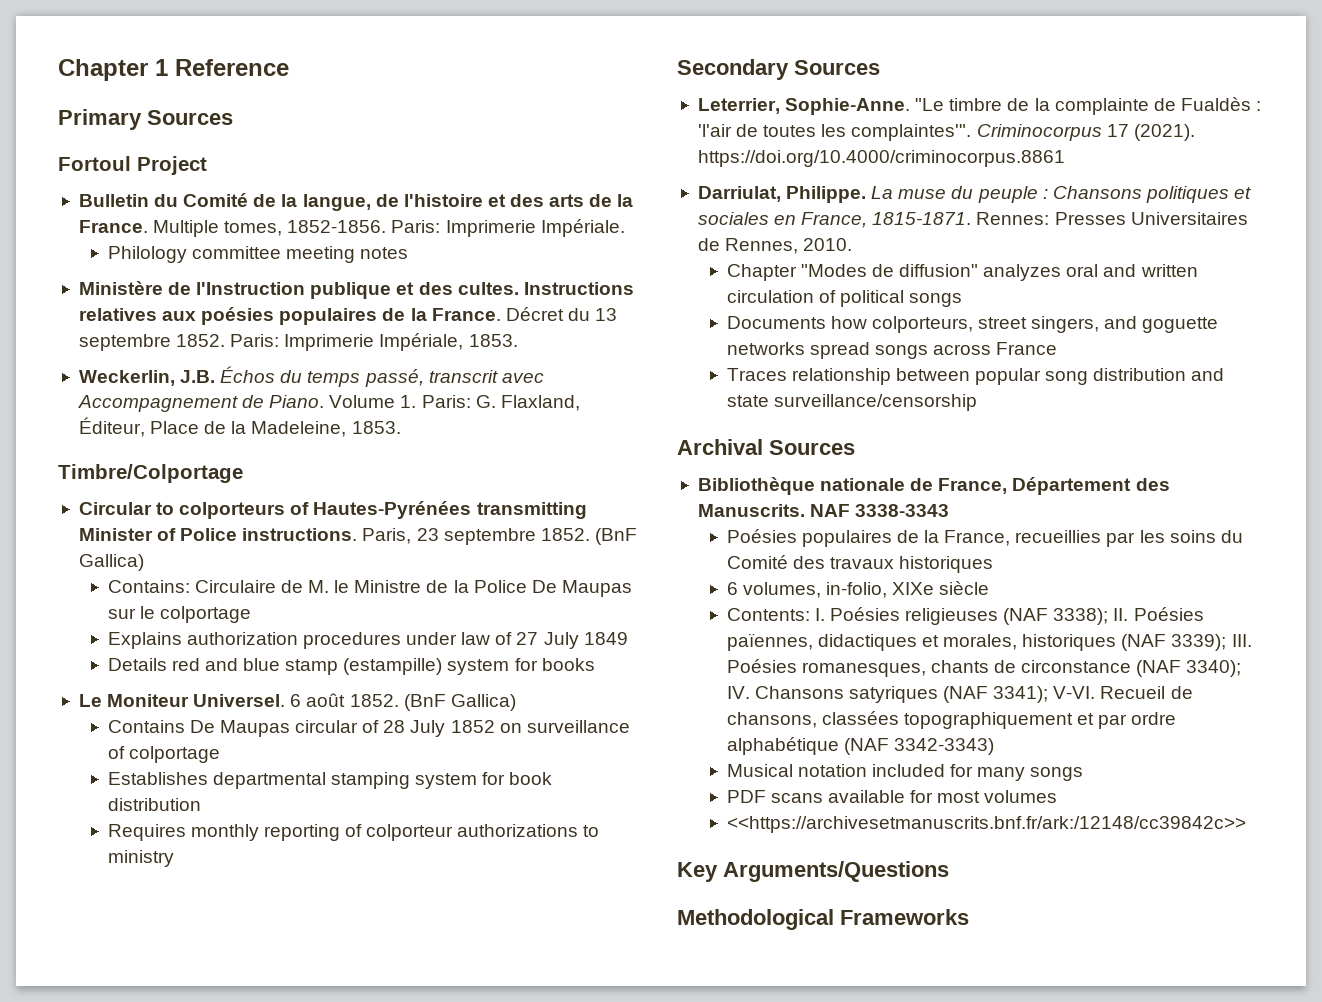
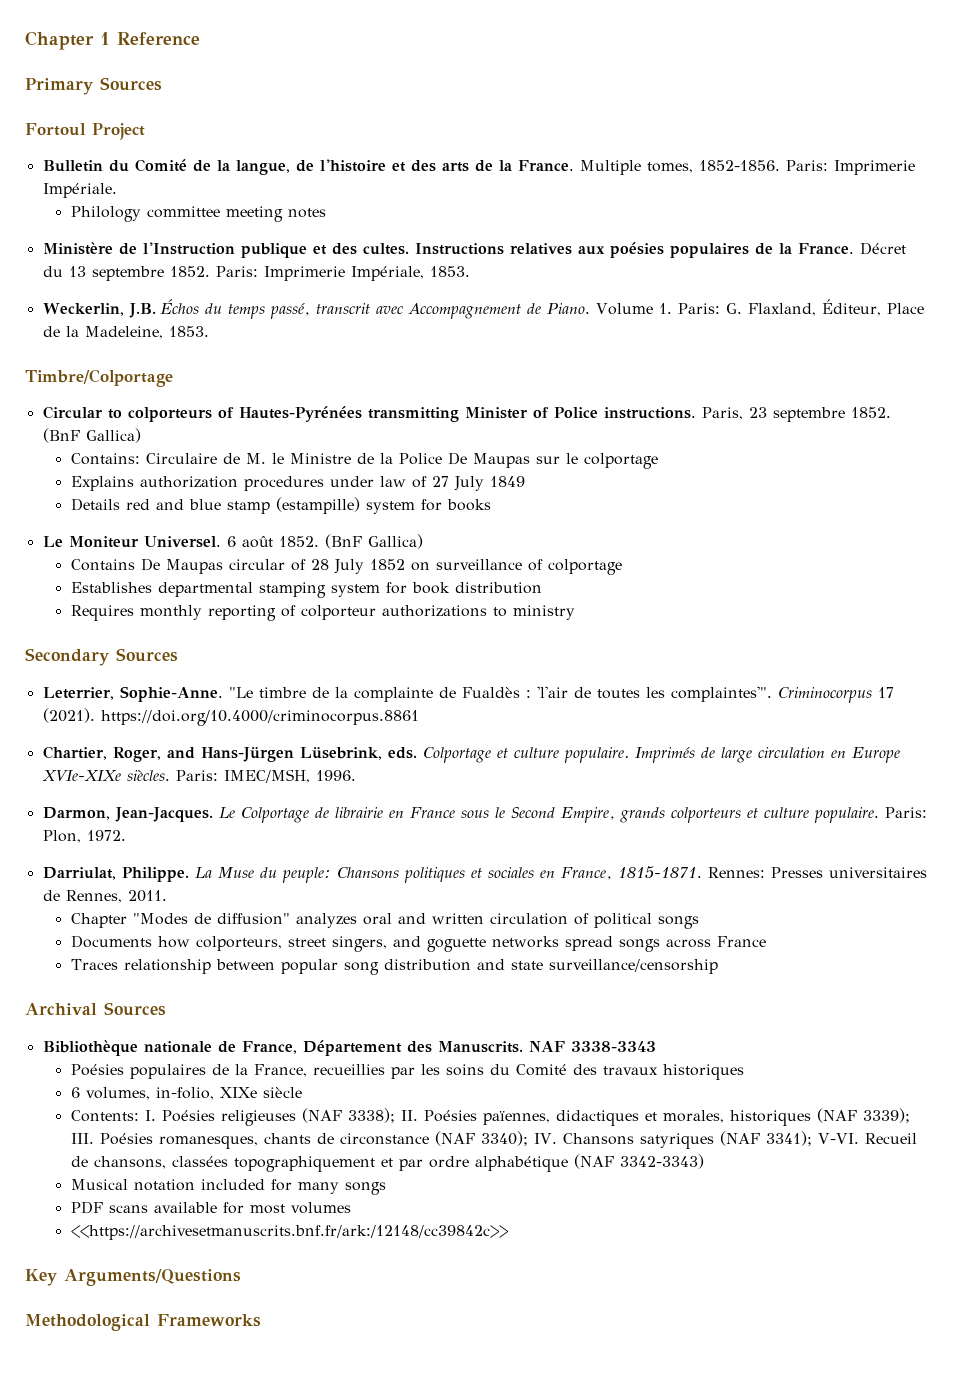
+ Chartier, Roger, and Hans-Jürgen Lüsebrink, eds. Colportage et culture populaire. Imprimés de large circulation en Europe XVIe-XIXe siècles. Paris: IMEC/MSH, 1996.
+ Darmon, Jean-Jacques. Le Colportage de librairie en France sous le Second Empire, grands colporteurs et culture populaire. Paris: Plon, 1972.
- La muse du peuple : Chansons politiques et sociales en France, 1815-1871.
+ La Muse du peuple: Chansons politiques et sociales en France, 1815-1871.
- Rennes: Presses Universitaires de Rennes, 2010.
+ Rennes: Presses universitaires de Rennes, 2011.

